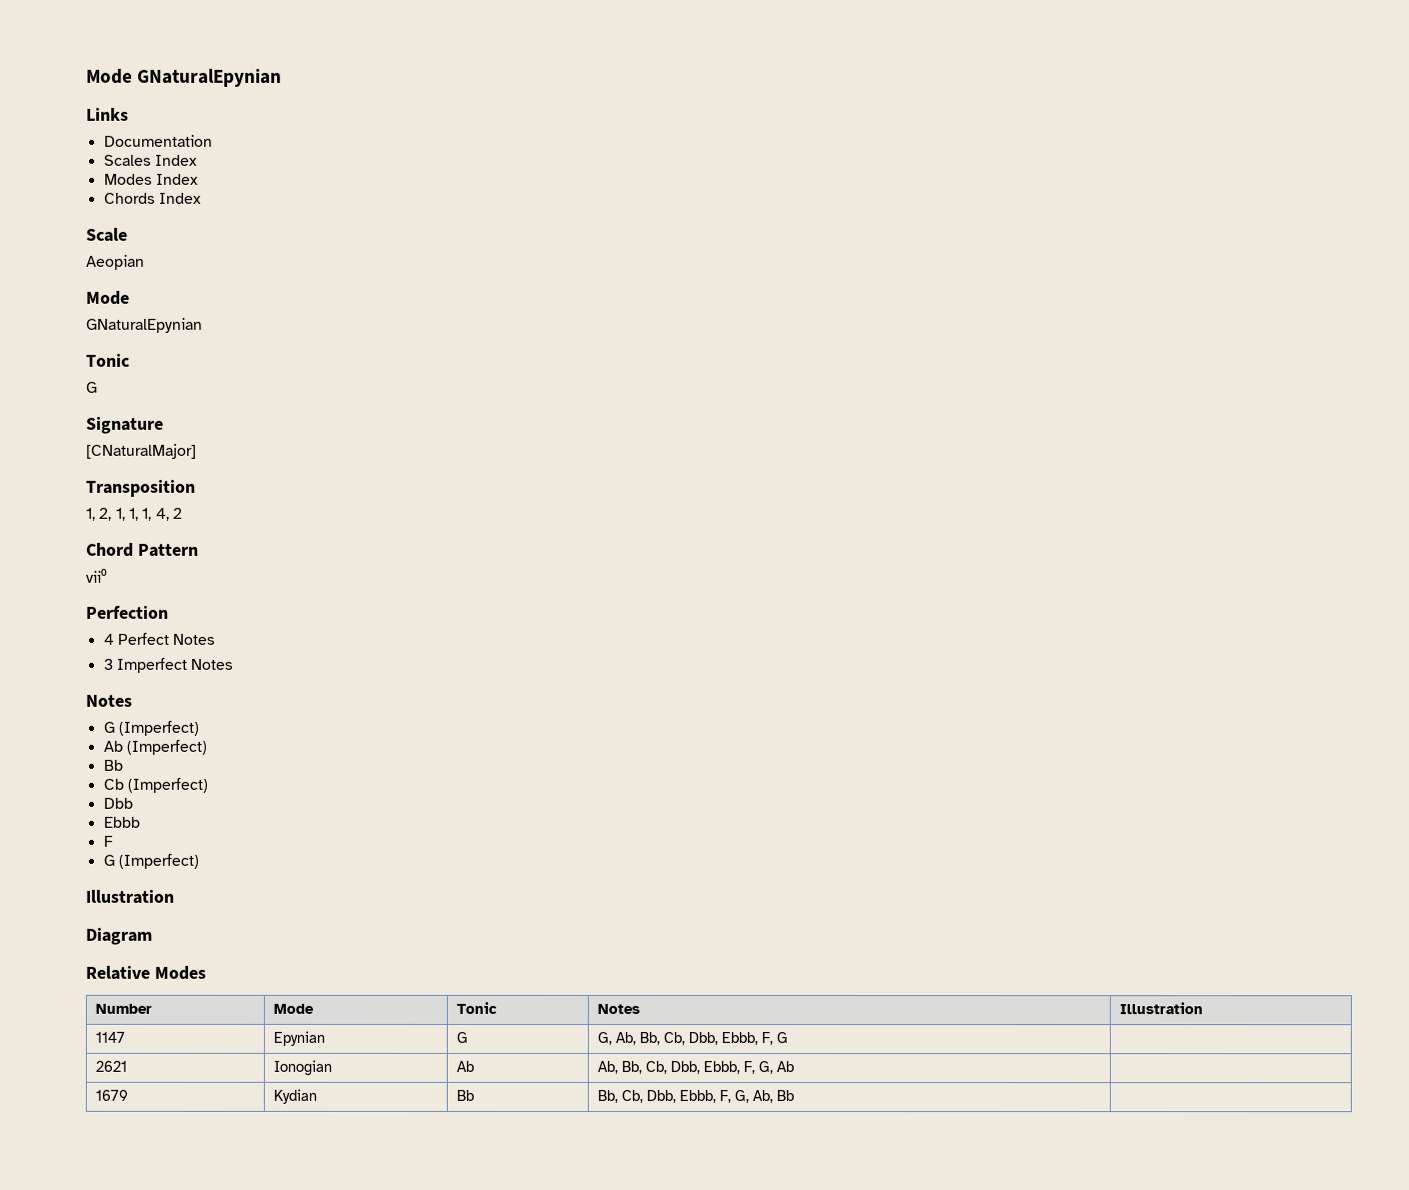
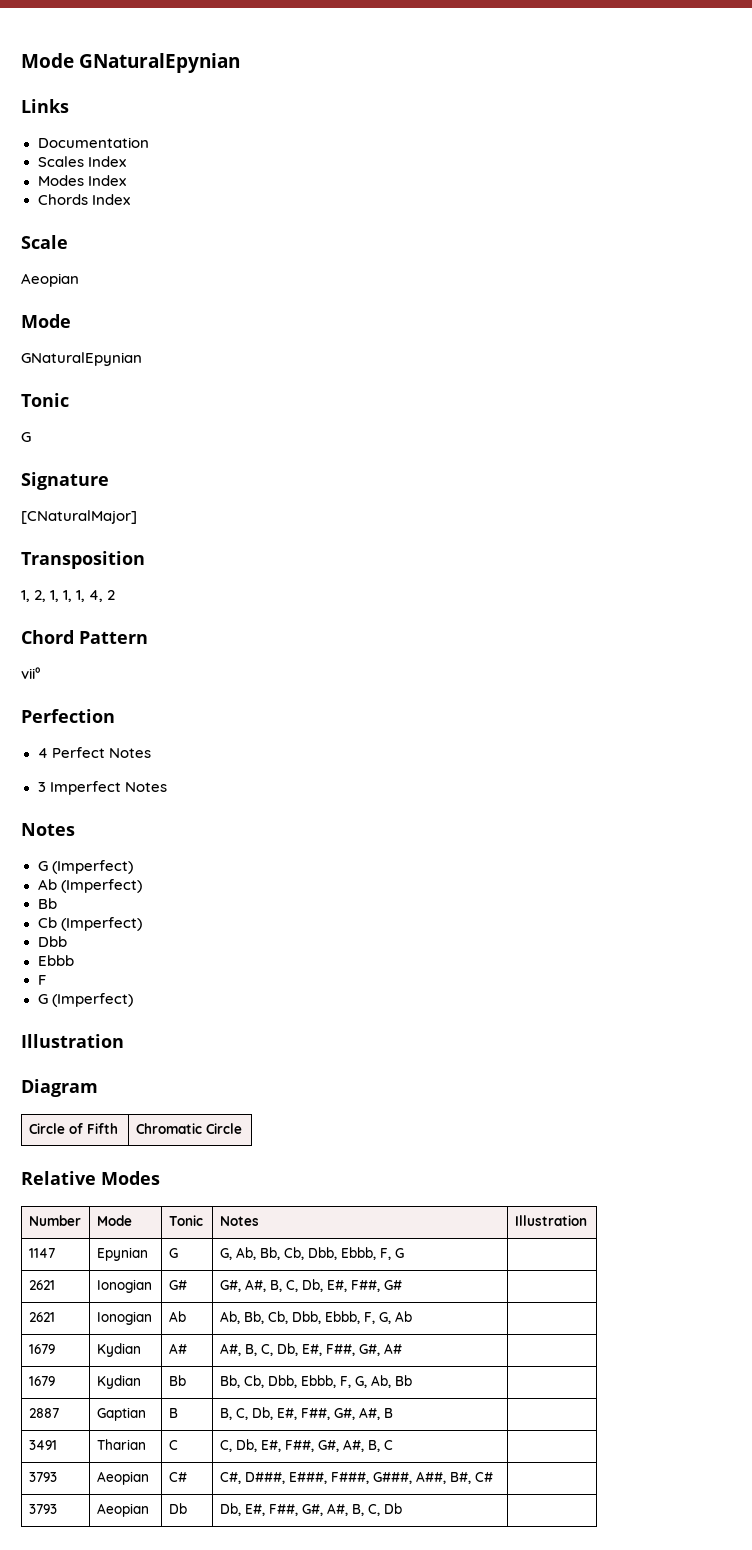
+ Circle of Fifth | Chromatic Circle
+ 2621 | Ionogian | G# | G#, A#, B, C, Db, E#, F##, G# |
+ 1679 | Kydian | A# | A#, B, C, Db, E#, F##, G#, A# |
+ 2887 | Gaptian | B | B, C, Db, E#, F##, G#, A#, B |
+ 3491 | Tharian | C | C, Db, E#, F##, G#, A#, B, C |
+ 3793 | Aeopian | C# | C#, D###, E###, F###, G###, A##, B#, C# |
+ 3793 | Aeopian | Db | Db, E#, F##, G#, A#, B, C, Db |

